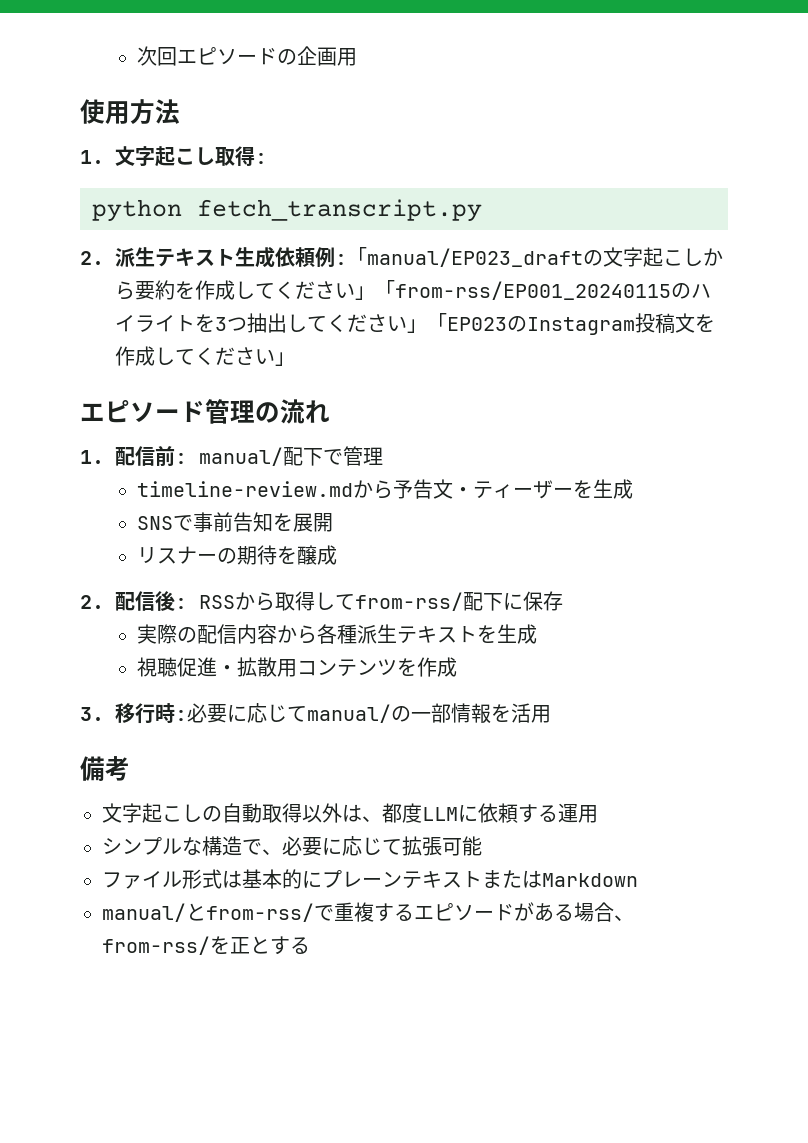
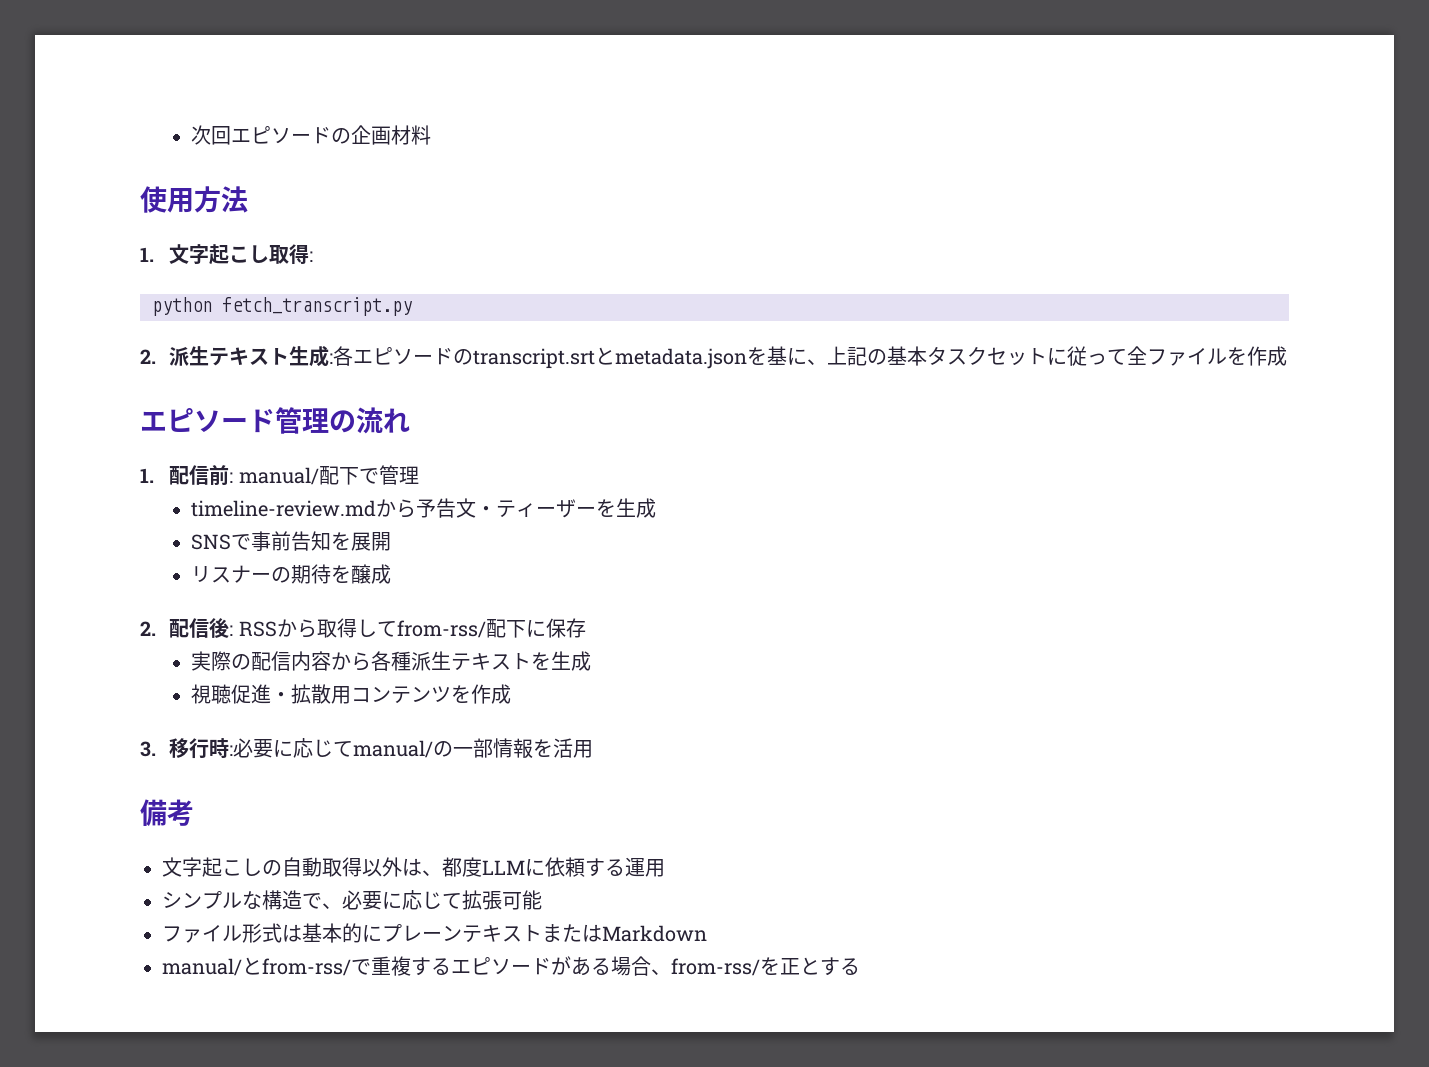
- 次回エピソードの企画用
+ 次回エピソードの企画材料
- 2.派生テキスト生成依頼例:「manual/EP023_draftの文字起こしから要約を作成してください」「from-rss/EP001_20240115のハイライトを3つ抽出してください」「EP023のInstagram投稿文を作成してください」
+ 2.派生テキスト生成:各エピソードのtranscript.srtとmetadata.jsonを基に、上記の基本タスクセットに従って全ファイルを作成

